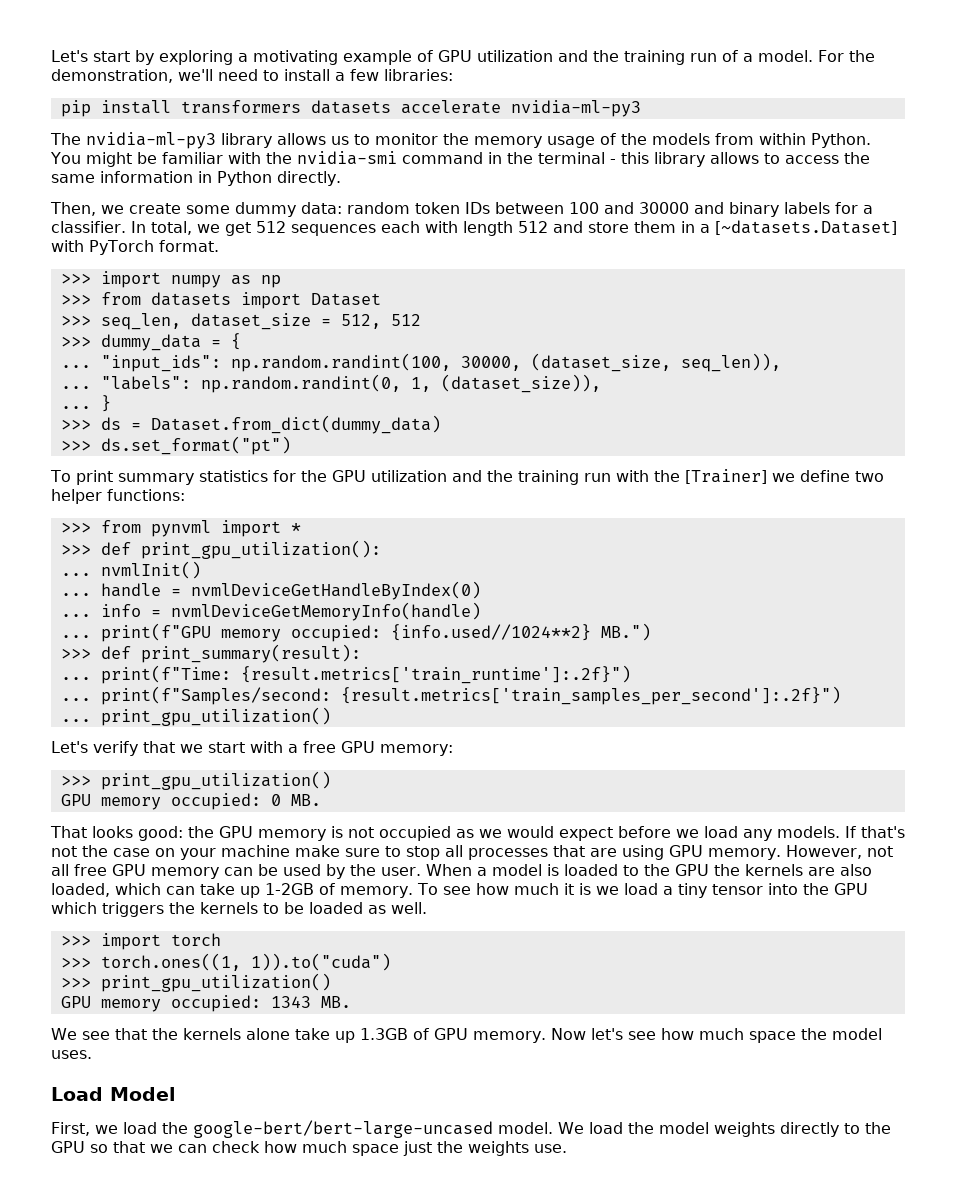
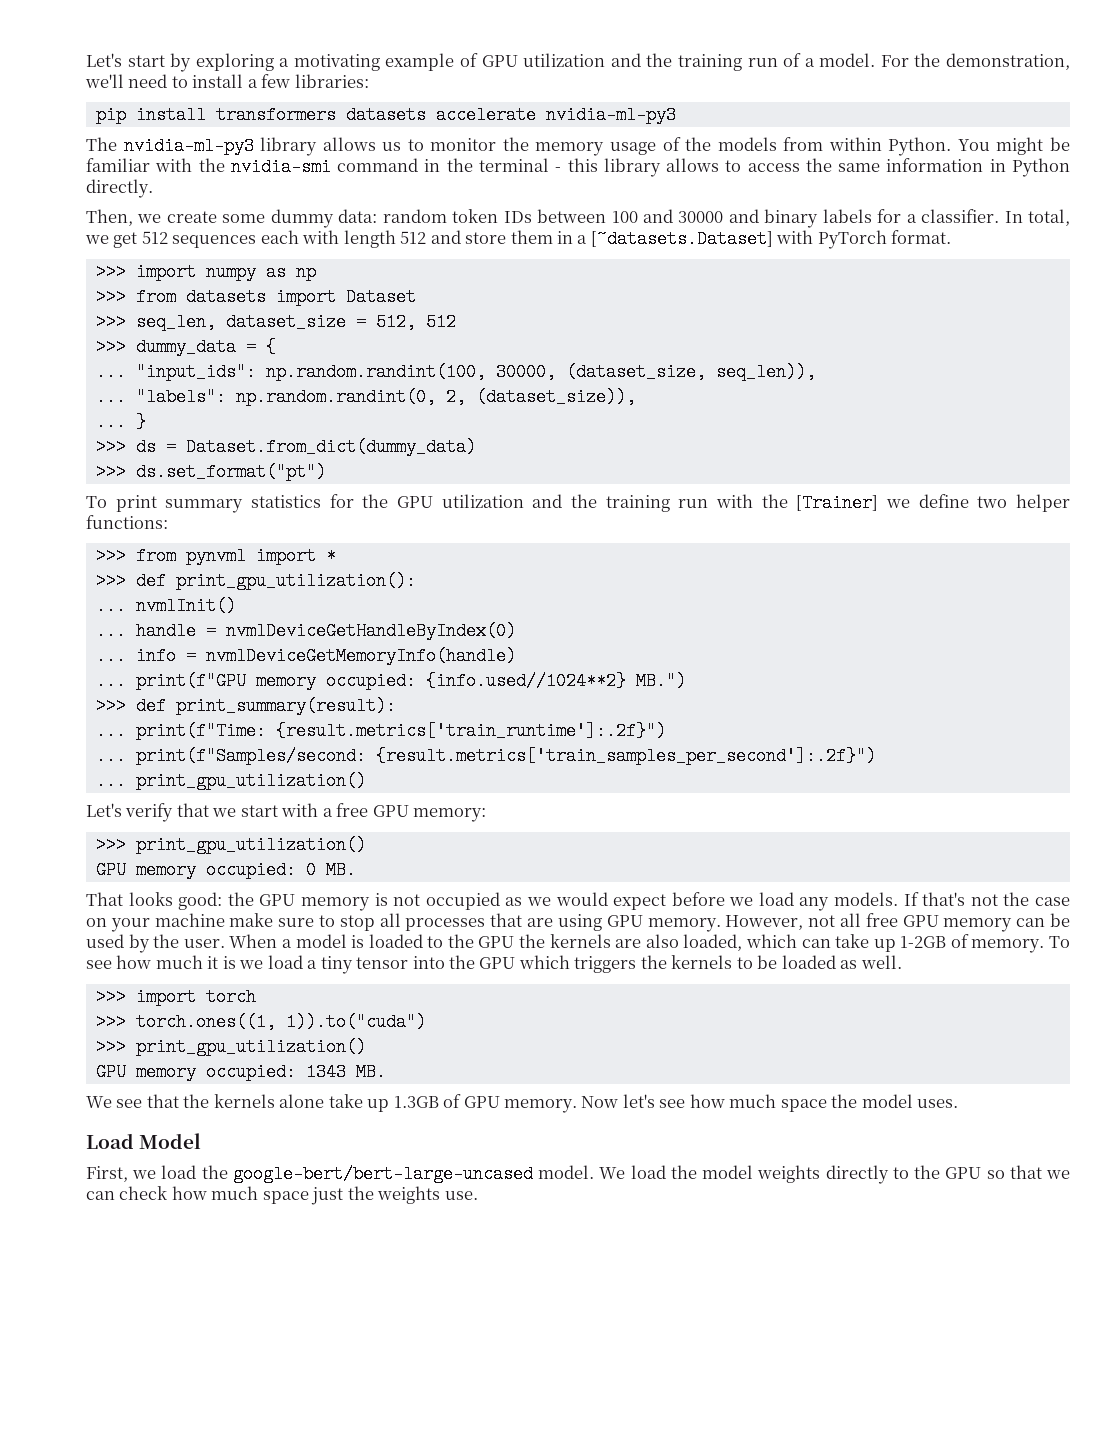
- "labels": np.random.randint(0, 1, (dataset_size)),
+ "labels": np.random.randint(0, 2, (dataset_size)),

